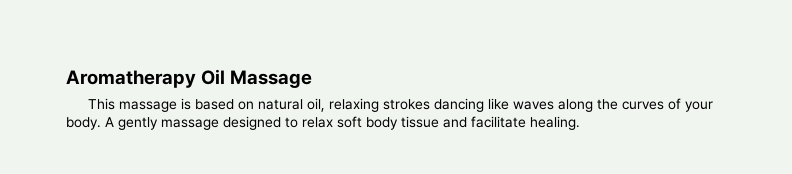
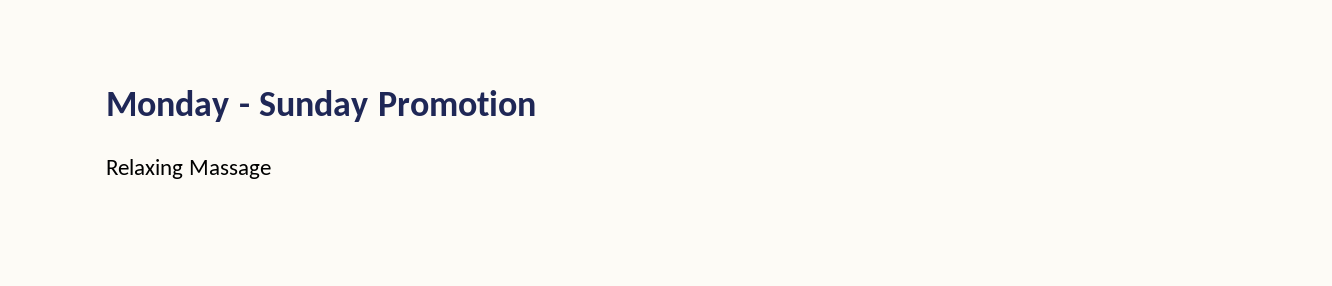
- Aromatherapy Oil Massage
- This massage is based on natural oil, relaxing strokes dancing like waves along the curves of your body. A gently massage designed to relax soft body tissue and facilitate healing.
+ Monday - Sunday Promotion
+ Relaxing Massage

